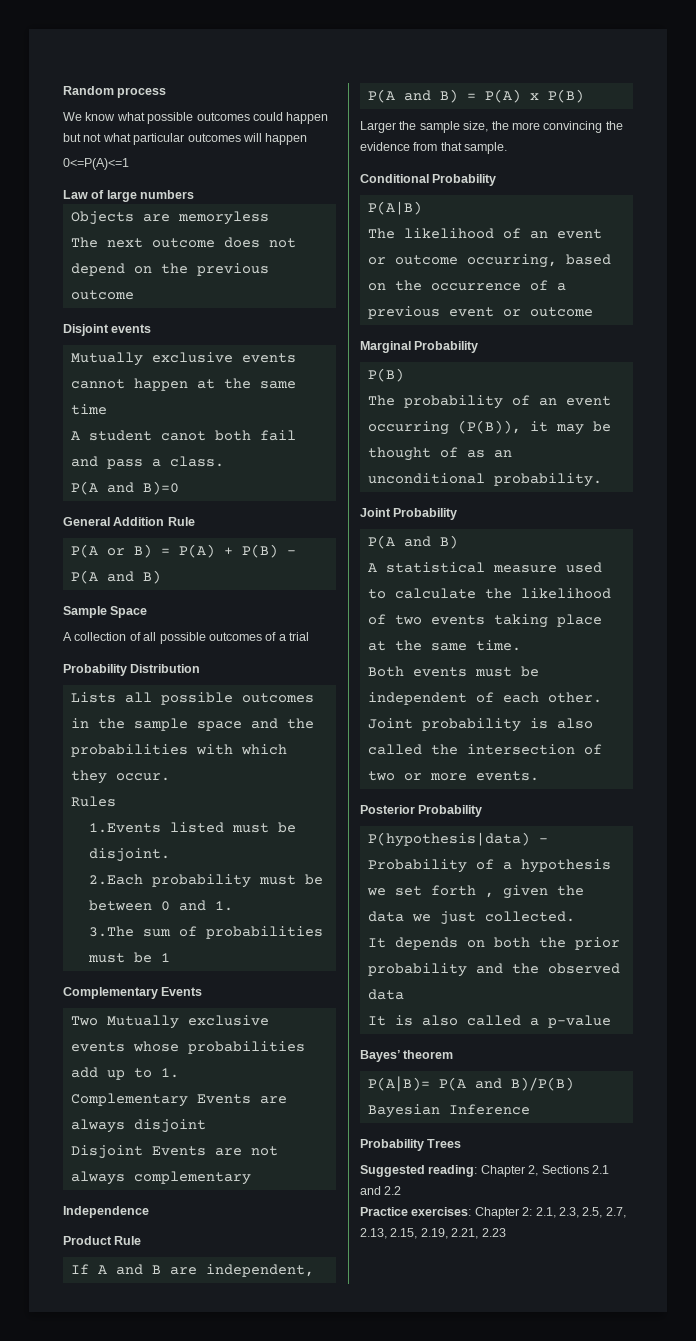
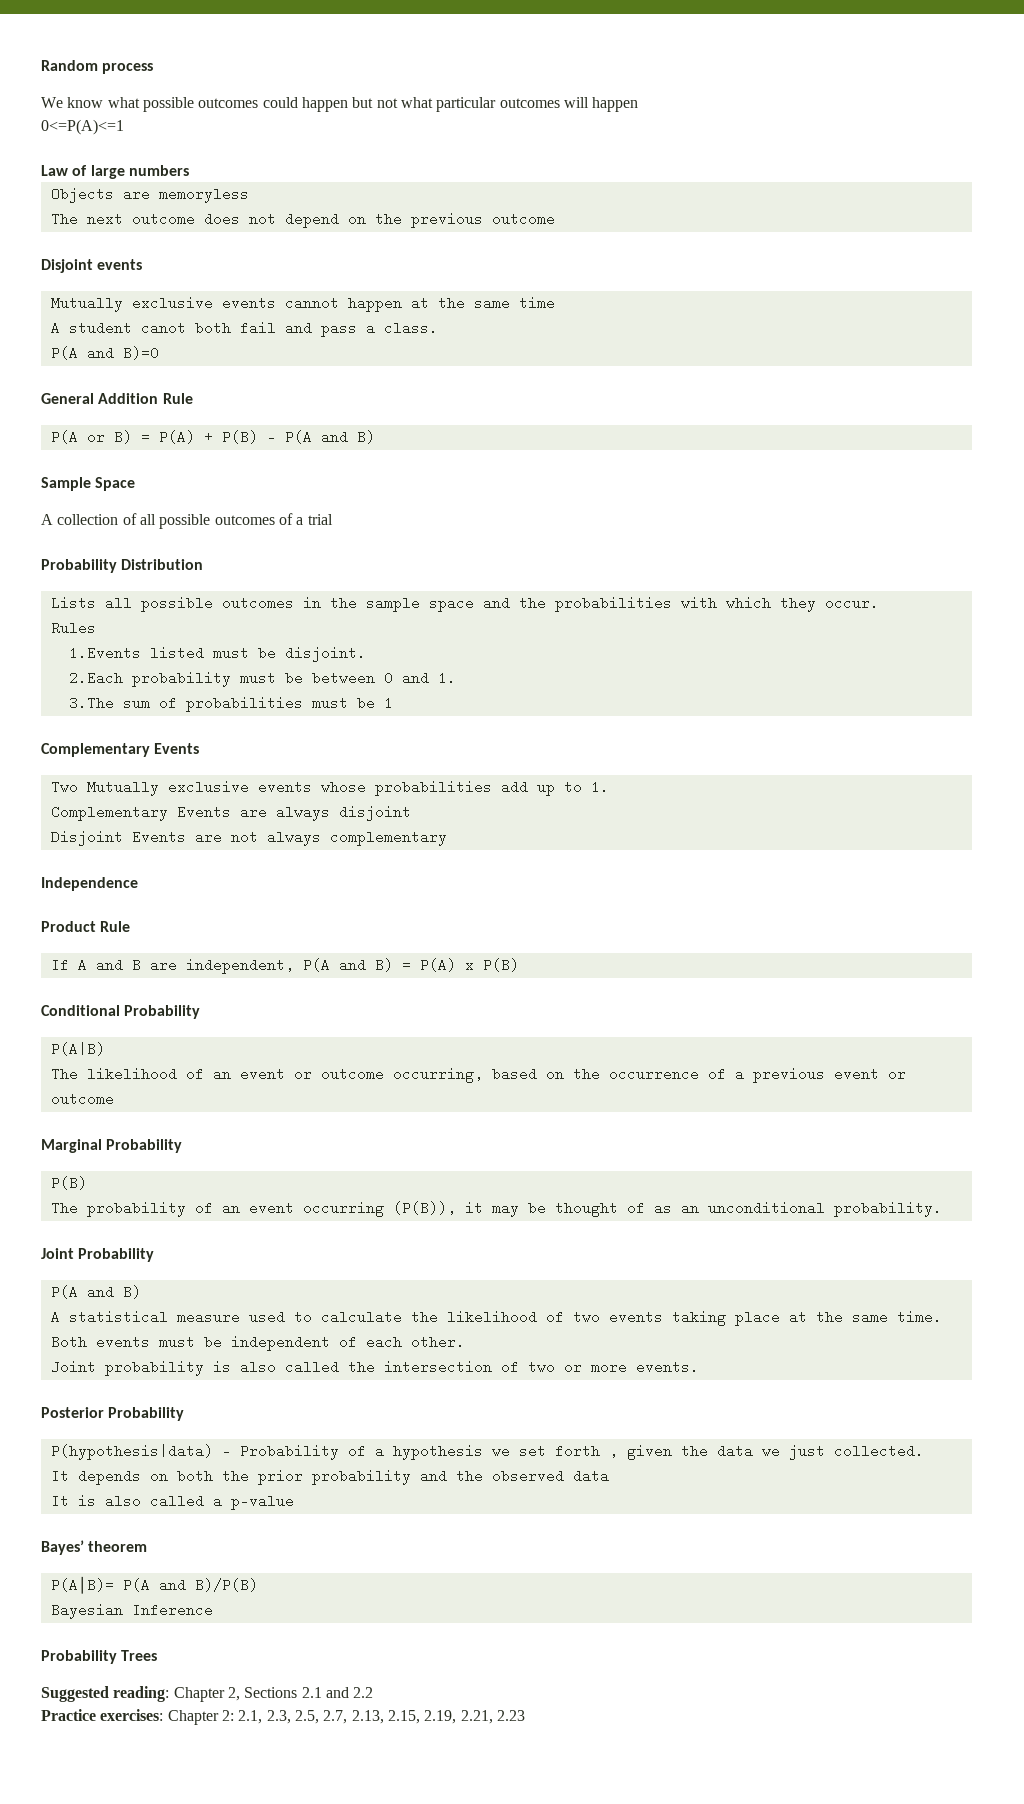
- Larger the sample size, the more convincing the evidence from that sample.

